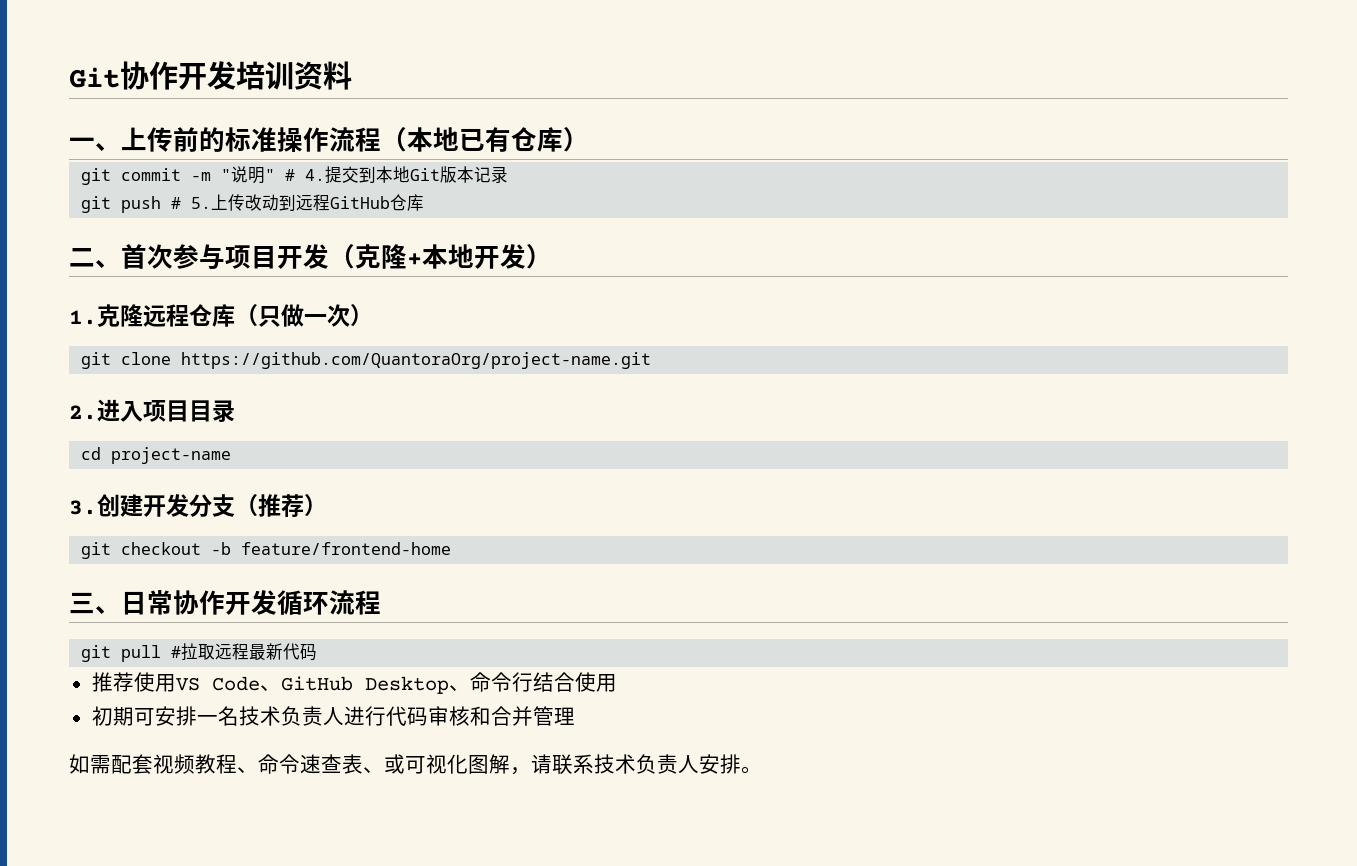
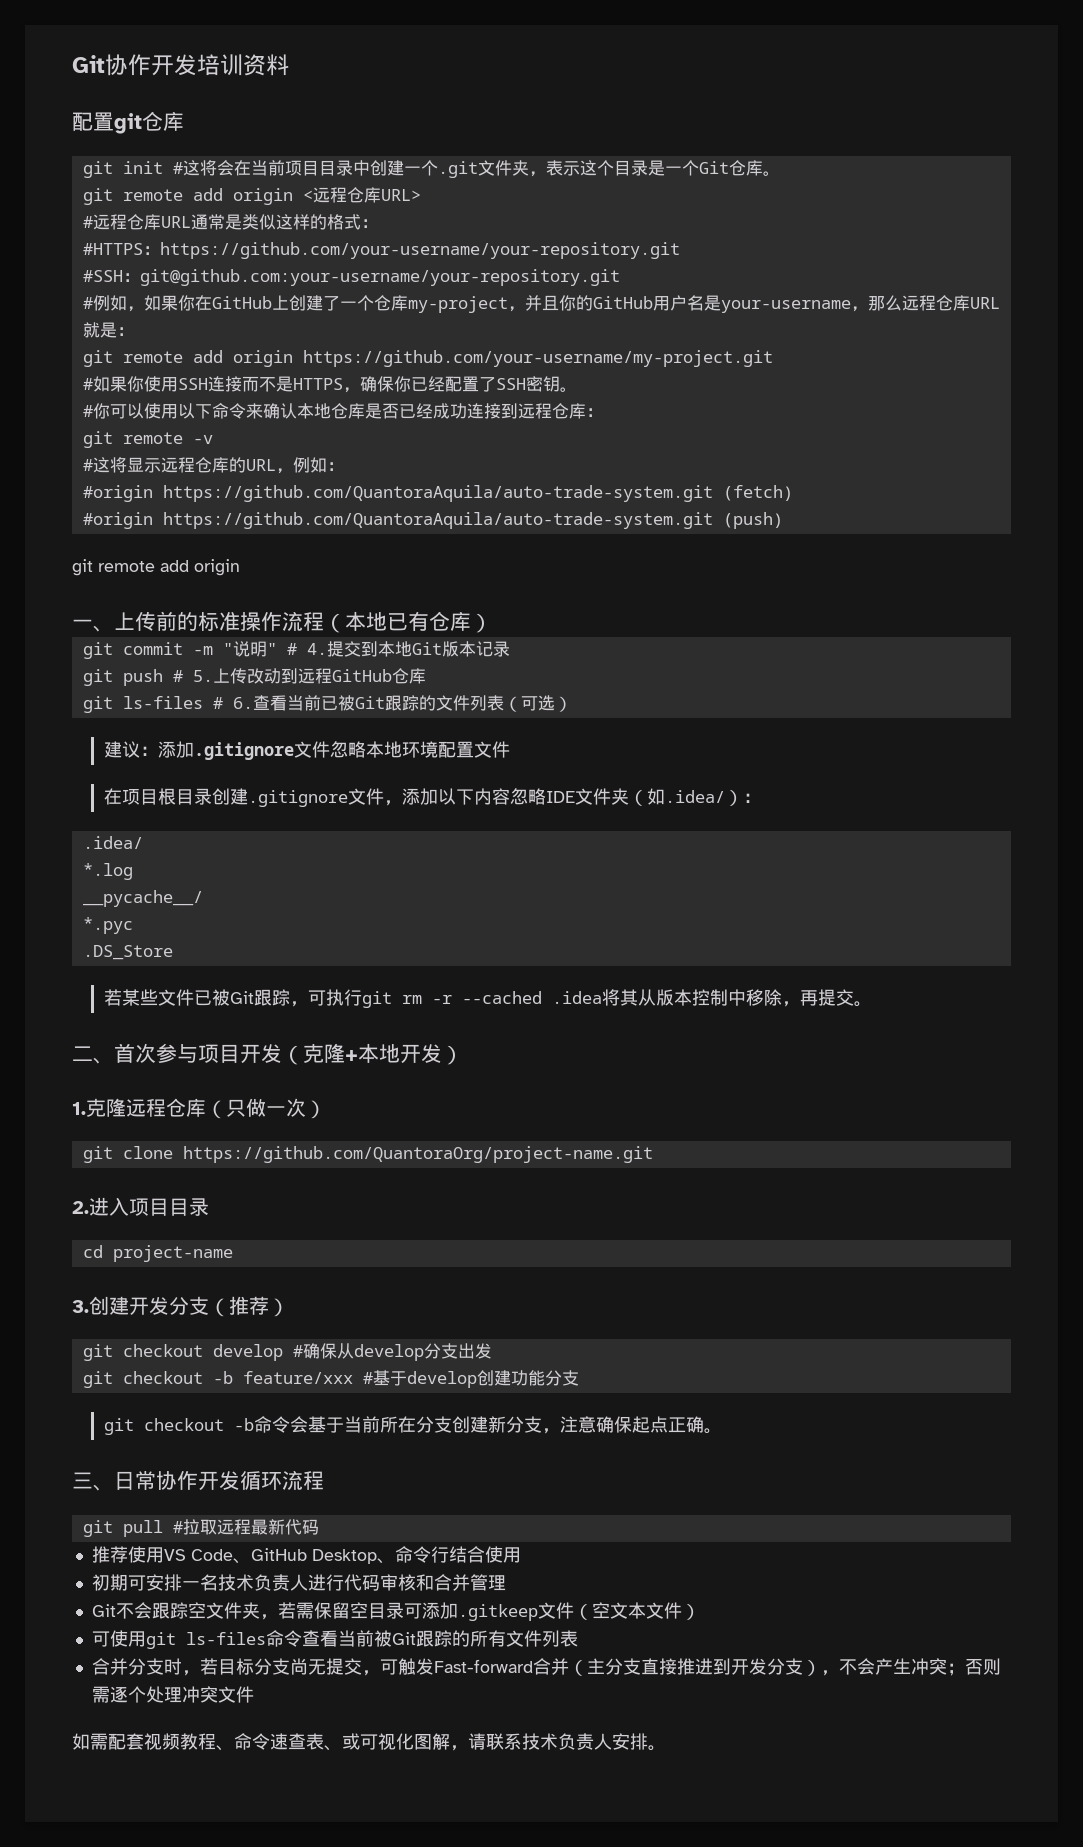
+ 配置git仓库
+ git init #这将会在当前项目目录中创建一个.git文件夹，表示这个目录是一个Git仓库。
+ git remote add origin <远程仓库URL>
+ #远程仓库URL通常是类似这样的格式：
+ #HTTPS：https://github.com/your-username/your-repository.git
+ #SSH：git@github.com:your-username/your-repository.git
+ #例如，如果你在GitHub上创建了一个仓库my-project，并且你的GitHub用户名是your-username，那么远程仓库URL就是：
+ git remote add origin https://github.com/your-username/my-project.git
+ #如果你使用SSH连接而不是HTTPS，确保你已经配置了SSH密钥。
+ #你可以使用以下命令来确认本地仓库是否已经成功连接到远程仓库：
+ git remote -v
+ #这将显示远程仓库的URL，例如：
+ #origin https://github.com/QuantoraAquila/auto-trade-system.git (fetch)
+ #origin https://github.com/QuantoraAquila/auto-trade-system.git (push)
+ git remote add origin
+ git ls-files # 6.查看当前已被Git跟踪的文件列表（可选）
+ 建议：添加.gitignore文件忽略本地环境配置文件
+ 在项目根目录创建.gitignore文件，添加以下内容忽略IDE文件夹（如.idea/）：
+ .idea/
+ *.log
+ __pycache__/
+ *.pyc
+ .DS_Store
+ 若某些文件已被Git跟踪，可执行git rm -r --cached .idea将其从版本控制中移除，再提交。
- git checkout -b feature/frontend-home
+ git checkout develop #确保从develop分支出发
+ git checkout -b feature/xxx #基于develop创建功能分支
+ git checkout -b命令会基于当前所在分支创建新分支，注意确保起点正确。
+ Git不会跟踪空文件夹，若需保留空目录可添加.gitkeep文件（空文本文件）
+ 可使用git ls-files命令查看当前被Git跟踪的所有文件列表
+ 合并分支时，若目标分支尚无提交，可触发Fast-forward合并（主分支直接推进到开发分支），不会产生冲突；否则需逐个处理冲突文件

